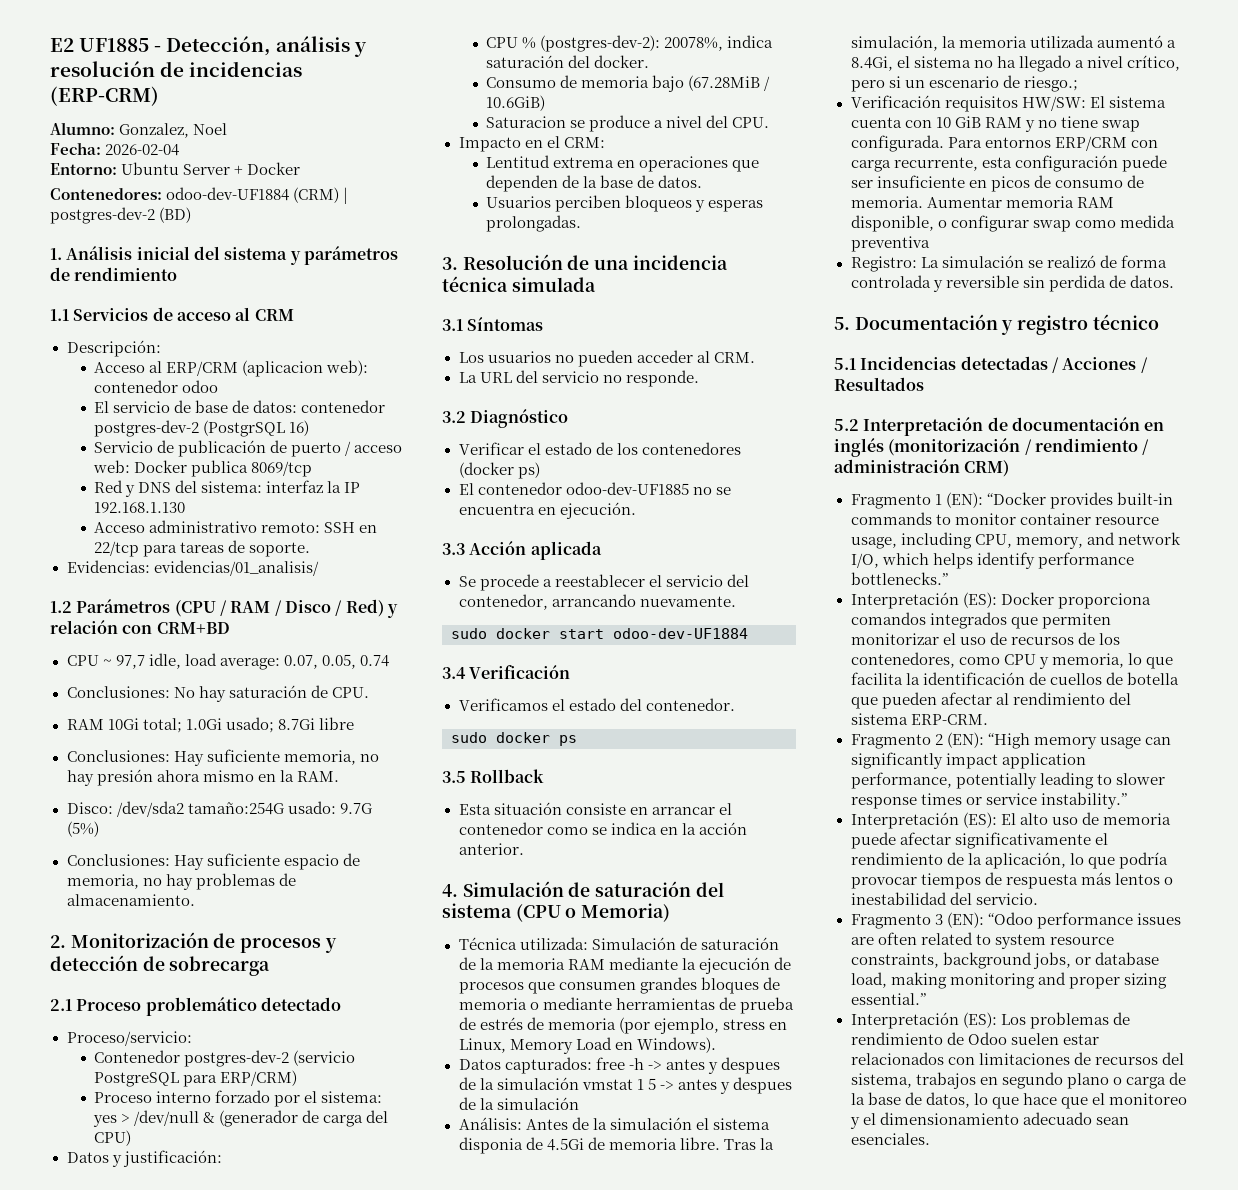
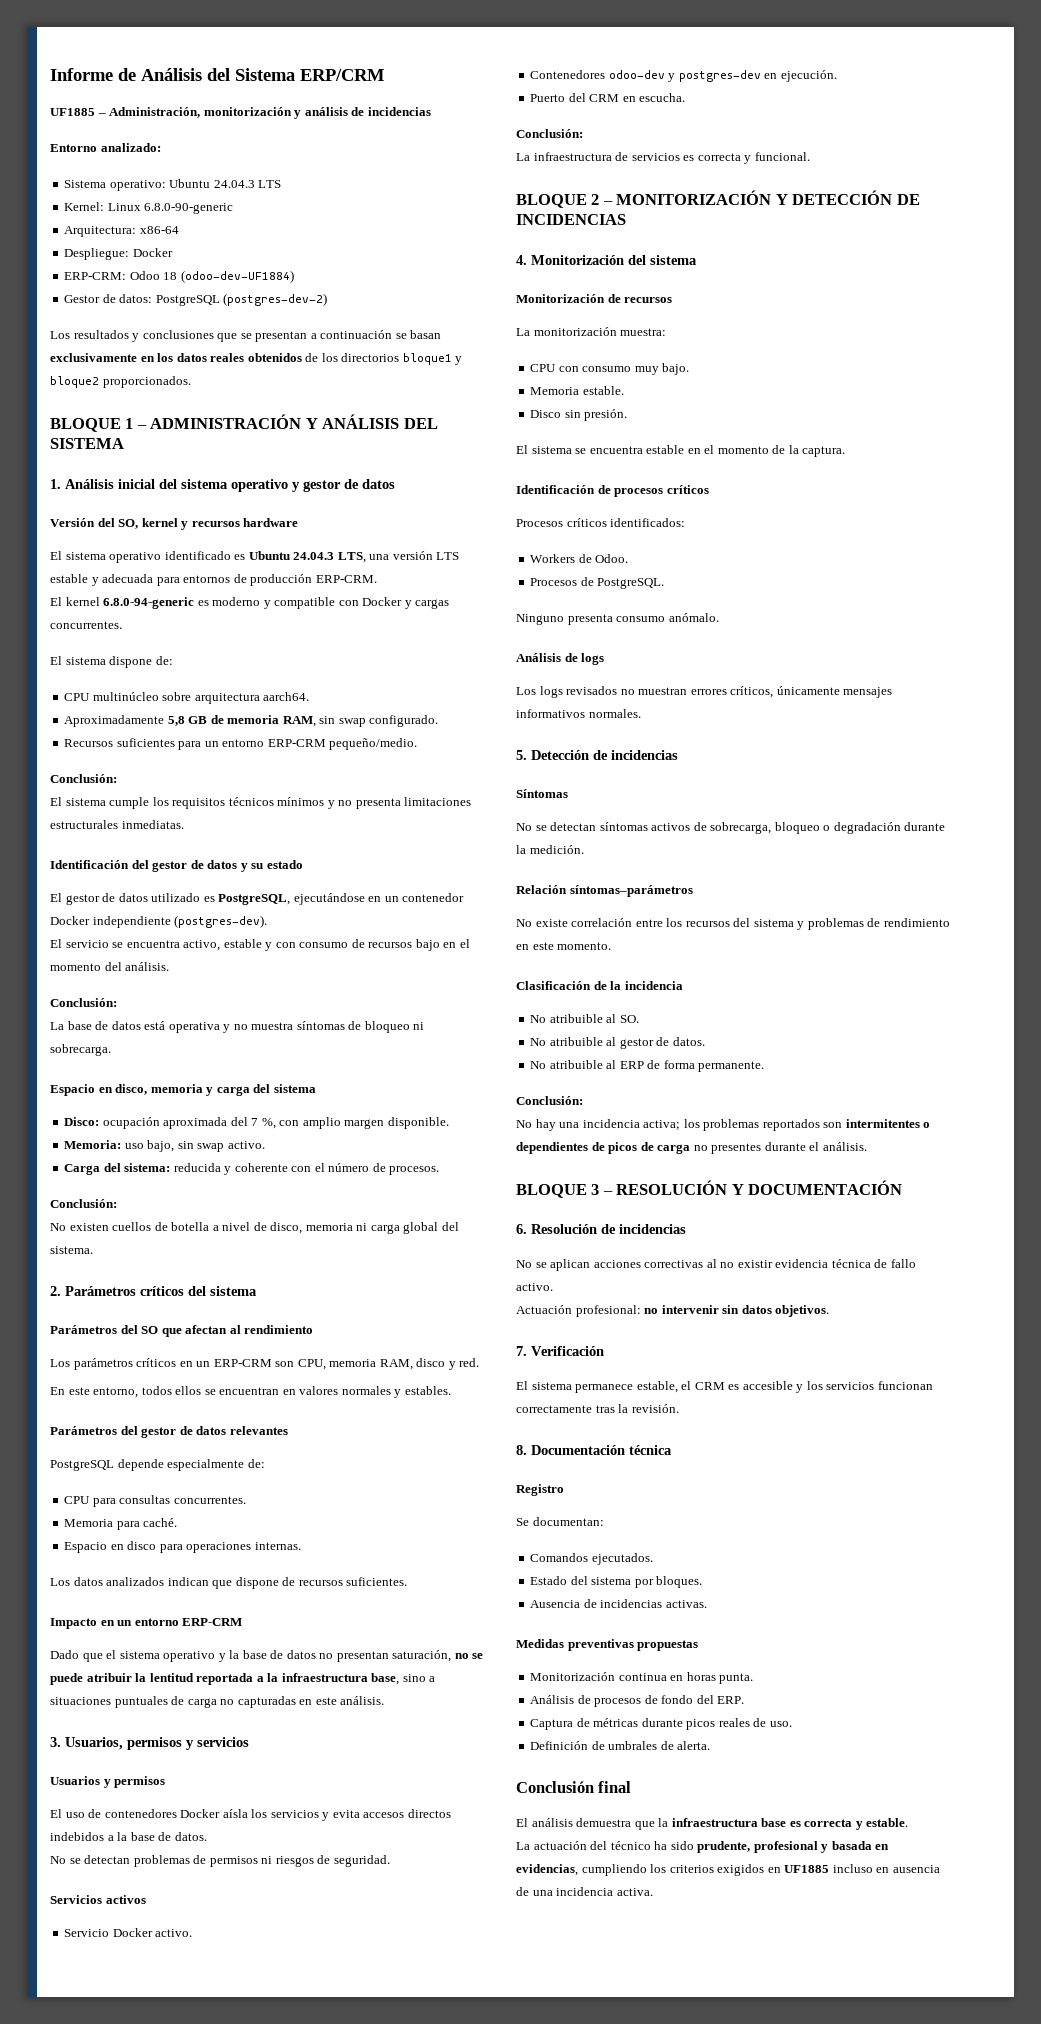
- E2 UF1885 - Detección, análisis y resolución de incidencias (ERP-CRM)
- Alumno: Gonzalez, Noel
- Fecha: 2026-02-04
- Entorno: Ubuntu Server + Docker
- Contenedores: odoo-dev-UF1884 (CRM) | postgres-dev-2 (BD)
+ Informe de Análisis del Sistema ERP/CRM
+ UF1885 – Administración, monitorización y análisis de incidencias
+ Entorno analizado:
+ Sistema operativo: Ubuntu 24.04.3 LTS
+ Kernel: Linux 6.8.0-90-generic
+ Arquitectura: x86-64
+ Despliegue: Docker
+ ERP-CRM: Odoo 18 (odoo-dev-UF1884)
+ Gestor de datos: PostgreSQL (postgres-dev-2)
+ Los resultados y conclusiones que se presentan a continuación se basan exclusivamente en los datos reales obtenidos de los directorios bloque1 y bloque2 proporcionados.
+ BLOQUE 1 – ADMINISTRACIÓN Y ANÁLISIS DEL SISTEMA
- 1. Análisis inicial del sistema y parámetros de rendimiento
- 1.1 Servicios de acceso al CRM
- Descripción:
- Acceso al ERP/CRM (aplicacion web): contenedor odoo
- El servicio de base de datos: contenedor postgres-dev-2 (PostgrSQL 16)
- Servicio de publicación de puerto / acceso web: Docker publica 8069/tcp
- Red y DNS del sistema: interfaz la IP 192.168.1.130
- Acceso administrativo remoto: SSH en 22/tcp para tareas de soporte.
- Evidencias: evidencias/01_analisis/
- 1.2 Parámetros (CPU / RAM / Disco / Red) y relación con CRM+BD
- CPU ~ 97,7 idle, load average: 0.07, 0.05, 0.74
- Conclusiones: No hay saturación de CPU.
- RAM 10Gi total; 1.0Gi usado; 8.7Gi libre
- Conclusiones: Hay suficiente memoria, no hay presión ahora mismo en la RAM.
- Disco: /dev/sda2 tamaño:254G usado: 9.7G (5%)
- Conclusiones: Hay suficiente espacio de memoria, no hay problemas de almacenamiento.
- 2. Monitorización de procesos y detección de sobrecarga
- 2.1 Proceso problemático detectado
- Proceso/servicio:
- Contenedor postgres-dev-2 (servicio PostgreSQL para ERP/CRM)
- Proceso interno forzado por el sistema: yes > /dev/null & (generador de carga del CPU)
- Datos y justificación:
- CPU % (postgres-dev-2): 20078%, indica saturación del docker.
- Consumo de memoria bajo (67.28MiB / 10.6GiB)
- Saturacion se produce a nivel del CPU.
- Impacto en el CRM:
- Lentitud extrema en operaciones que dependen de la base de datos.
- Usuarios perciben bloqueos y esperas prolongadas.
- 3. Resolución de una incidencia técnica simulada
- 3.1 Síntomas
- Los usuarios no pueden acceder al CRM.
- La URL del servicio no responde.
- 3.2 Diagnóstico
- Verificar el estado de los contenedores (docker ps)
- El contenedor odoo-dev-UF1885 no se encuentra en ejecución.
- 3.3 Acción aplicada
- Se procede a reestablecer el servicio del contenedor, arrancando nuevamente.
- sudo docker start odoo-dev-UF1884
- 3.4 Verificación
- Verificamos el estado del contenedor.
- sudo docker ps
- 3.5 Rollback
- Esta situación consiste en arrancar el contenedor como se indica en la acción anterior.
- 4. Simulación de saturación del sistema (CPU o Memoria)
- Técnica utilizada: Simulación de saturación de la memoria RAM mediante la ejecución de procesos que consumen grandes bloques de memoria o mediante herramientas de prueba de estrés de memoria (por ejemplo, stress en Linux, Memory Load en Windows).
- Datos capturados: free -h -> antes y despues de la simulación vmstat 1 5 -> antes y despues de la simulación
- Análisis: Antes de la simulación el sistema disponia de 4.5Gi de memoria libre. Tras la simulación, la memoria utilizada aumentó a 8.4Gi, el sistema no ha llegado a nivel crítico, pero si un escenario de riesgo.;
- Verificación requisitos HW/SW: El sistema cuenta con 10 GiB RAM y no tiene swap configurada. Para entornos ERP/CRM con carga recurrente, esta configuración puede ser insuficiente en picos de consumo de memoria. Aumentar memoria RAM disponible, o configurar swap como medida preventiva
- Registro: La simulación se realizó de forma controlada y reversible sin perdida de datos.
- 5. Documentación y registro técnico
- 5.1 Incidencias detectadas / Acciones / Resultados
- 5.2 Interpretación de documentación en inglés (monitorización / rendimiento / administración CRM)
- Fragmento 1 (EN): “Docker provides built-in commands to monitor container resource usage, including CPU, memory, and network I/O, which helps identify performance bottlenecks.”
- Interpretación (ES): Docker proporciona comandos integrados que permiten monitorizar el uso de recursos de los contenedores, como CPU y memoria, lo que facilita la identificación de cuellos de botella que pueden afectar al rendimiento del sistema ERP-CRM.
- Fragmento 2 (EN): “High memory usage can significantly impact application performance, potentially leading to slower response times or service instability.”
- Interpretación (ES): El alto uso de memoria puede afectar significativamente el rendimiento de la aplicación, lo que podría provocar tiempos de respuesta más lentos o inestabilidad del servicio.
- Fragmento 3 (EN): “Odoo performance issues are often related to system resource constraints, background jobs, or database load, making monitoring and proper sizing essential.”
- Interpretación (ES): Los problemas de rendimiento de Odoo suelen estar relacionados con limitaciones de recursos del sistema, trabajos en segundo plano o carga de la base de datos, lo que hace que el monitoreo y el dimensionamiento adecuado sean esenciales.
+ 1. Análisis inicial del sistema operativo y gestor de datos
+ Versión del SO, kernel y recursos hardware
+ El sistema operativo identificado es Ubuntu 24.04.3 LTS, una versión LTS estable y adecuada para entornos de producción ERP-CRM.
+ El kernel 6.8.0-94-generic es moderno y compatible con Docker y cargas concurrentes.
+ El sistema dispone de:
+ CPU multinúcleo sobre arquitectura aarch64.
+ Aproximadamente 5,8 GB de memoria RAM, sin swap configurado.
+ Recursos suficientes para un entorno ERP-CRM pequeño/medio.
+ Conclusión:
+ El sistema cumple los requisitos técnicos mínimos y no presenta limitaciones estructurales inmediatas.
+ Identificación del gestor de datos y su estado
+ El gestor de datos utilizado es PostgreSQL, ejecutándose en un contenedor Docker independiente (postgres-dev).
+ El servicio se encuentra activo, estable y con consumo de recursos bajo en el momento del análisis.
+ Conclusión:
+ La base de datos está operativa y no muestra síntomas de bloqueo ni sobrecarga.
+ Espacio en disco, memoria y carga del sistema
+ Disco: ocupación aproximada del 7 %, con amplio margen disponible.
+ Memoria: uso bajo, sin swap activo.
+ Carga del sistema: reducida y coherente con el número de procesos.
+ Conclusión:
+ No existen cuellos de botella a nivel de disco, memoria ni carga global del sistema.
+ 2. Parámetros críticos del sistema
+ Parámetros del SO que afectan al rendimiento
+ Los parámetros críticos en un ERP-CRM son CPU, memoria RAM, disco y red.
+ En este entorno, todos ellos se encuentran en valores normales y estables.
+ Parámetros del gestor de datos relevantes
+ PostgreSQL depende especialmente de:
+ CPU para consultas concurrentes.
+ Memoria para caché.
+ Espacio en disco para operaciones internas.
+ Los datos analizados indican que dispone de recursos suficientes.
+ Impacto en un entorno ERP-CRM
+ Dado que el sistema operativo y la base de datos no presentan saturación, no se puede atribuir la lentitud reportada a la infraestructura base, sino a situaciones puntuales de carga no capturadas en este análisis.
+ 3. Usuarios, permisos y servicios
+ Usuarios y permisos
+ El uso de contenedores Docker aísla los servicios y evita accesos directos indebidos a la base de datos.
+ No se detectan problemas de permisos ni riesgos de seguridad.
+ Servicios activos
+ Servicio Docker activo.
+ Contenedores odoo-dev y postgres-dev en ejecución.
+ Puerto del CRM en escucha.
+ Conclusión:
+ La infraestructura de servicios es correcta y funcional.
+ BLOQUE 2 – MONITORIZACIÓN Y DETECCIÓN DE INCIDENCIAS
+ 4. Monitorización del sistema
+ Monitorización de recursos
+ La monitorización muestra:
+ CPU con consumo muy bajo.
+ Memoria estable.
+ Disco sin presión.
+ El sistema se encuentra estable en el momento de la captura.
+ Identificación de procesos críticos
+ Procesos críticos identificados:
+ Workers de Odoo.
+ Procesos de PostgreSQL.
+ Ninguno presenta consumo anómalo.
+ Análisis de logs
+ Los logs revisados no muestran errores críticos, únicamente mensajes informativos normales.
+ 5. Detección de incidencias
+ Síntomas
+ No se detectan síntomas activos de sobrecarga, bloqueo o degradación durante la medición.
+ Relación síntomas–parámetros
+ No existe correlación entre los recursos del sistema y problemas de rendimiento en este momento.
+ Clasificación de la incidencia
+ No atribuible al SO.
+ No atribuible al gestor de datos.
+ No atribuible al ERP de forma permanente.
+ Conclusión:
+ No hay una incidencia activa; los problemas reportados son intermitentes o dependientes de picos de carga no presentes durante el análisis.
+ BLOQUE 3 – RESOLUCIÓN Y DOCUMENTACIÓN
+ 6. Resolución de incidencias
+ No se aplican acciones correctivas al no existir evidencia técnica de fallo activo.
+ Actuación profesional: no intervenir sin datos objetivos.
+ 7. Verificación
+ El sistema permanece estable, el CRM es accesible y los servicios funcionan correctamente tras la revisión.
+ 8. Documentación técnica
+ Registro
+ Se documentan:
+ Comandos ejecutados.
+ Estado del sistema por bloques.
+ Ausencia de incidencias activas.
+ Medidas preventivas propuestas
+ Monitorización continua en horas punta.
+ Análisis de procesos de fondo del ERP.
+ Captura de métricas durante picos reales de uso.
+ Definición de umbrales de alerta.
+ Conclusión final
+ El análisis demuestra que la infraestructura base es correcta y estable.
+ La actuación del técnico ha sido prudente, profesional y basada en evidencias, cumpliendo los criterios exigidos en UF1885 incluso en ausencia de una incidencia activa.

